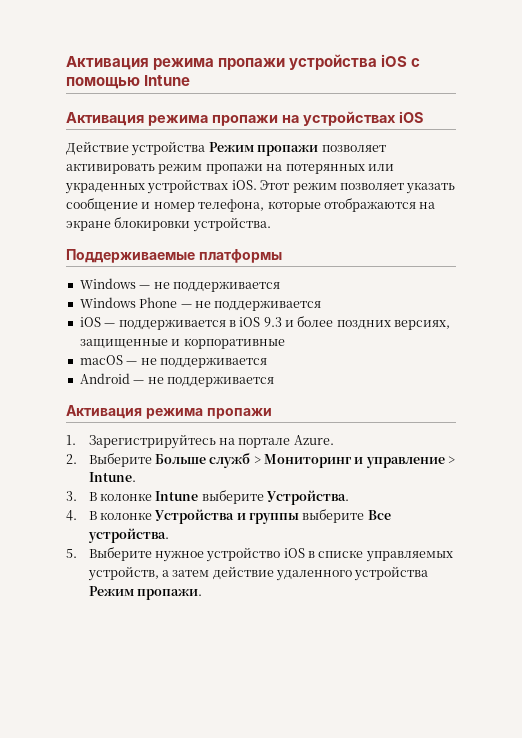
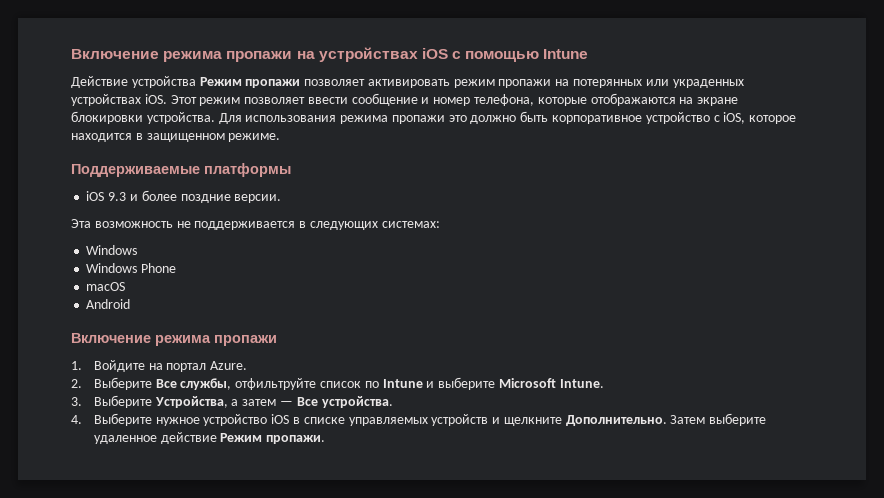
- Активация режима пропажи устройства iOS с помощью Intune
- Активация режима пропажи на устройствах iOS
+ Включение режима пропажи на устройствах iOS с помощью Intune
- Этот режим позволяет указать сообщение и номер телефона, которые отображаются на экране блокировки устройства.
+ Этот режим позволяет ввести сообщение и номер телефона, которые отображаются на экране блокировки устройства. Для использования режима пропажи это должно быть корпоративное устройство с iOS, которое находится в защищенном режиме.
  Поддерживаемые платформы
- Windows — не поддерживается
- Windows Phone — не поддерживается
- iOS — поддерживается в iOS 9.3 и более поздних версиях, защищенные и корпоративные
- macOS — не поддерживается
- Android — не поддерживается
- Активация режима пропажи
+ iOS 9.3 и более поздние версии.
+ Эта возможность не поддерживается в следующих системах:
+ Windows
+ Windows Phone
+ macOS
+ Android
+ Включение режима пропажи
- 1. Зарегистрируйтесь на портале Azure.
+ 1. Войдите на портал Azure.
- 2. Выберите Больше служб > Мониторинг и управление > Intune.
- 3. В колонке Intune выберите Устройства.
- 4. В колонке Устройства и группы выберите Все устройства.
+ 2. Выберите Все службы, отфильтруйте список по Intune и выберите Microsoft Intune.
+ 3. Выберите Устройства, а затем — Все устройства.
- 5. Выберите нужное устройство iOS в списке управляемых устройств, а затем действие удаленного устройства Режим пропажи.
+ 4. Выберите нужное устройство iOS в списке управляемых устройств и щелкните Дополнительно. Затем выберите удаленное действие Режим пропажи.

